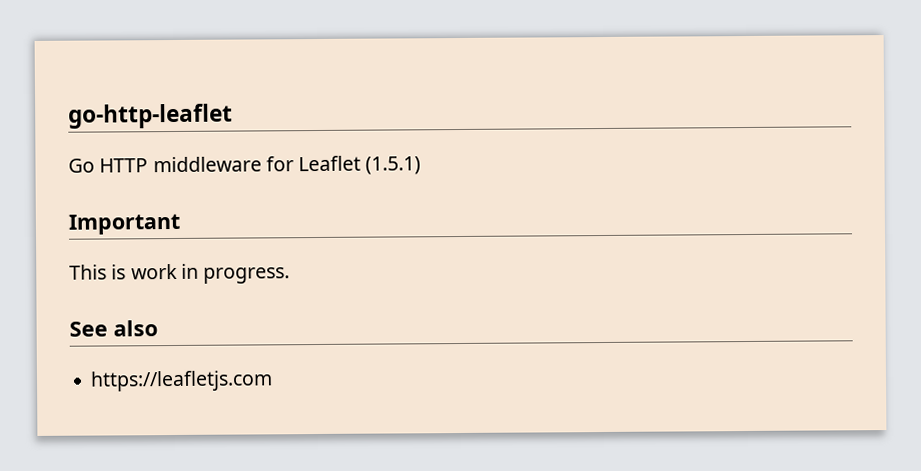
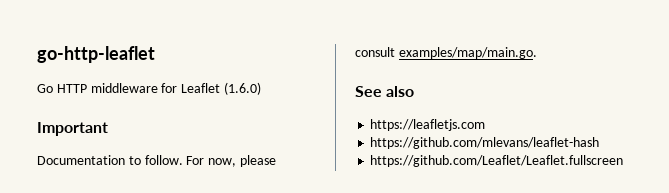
- Go HTTP middleware for Leaflet (1.5.1)
+ Go HTTP middleware for Leaflet (1.6.0)
- This is work in progress.
+ Documentation to follow. For now, please consult examples/map/main.go.
+ https://github.com/mlevans/leaflet-hash
+ https://github.com/Leaflet/Leaflet.fullscreen

